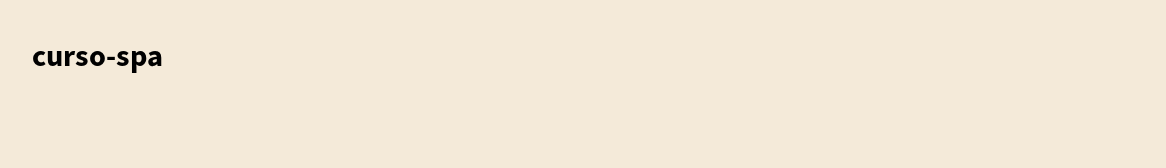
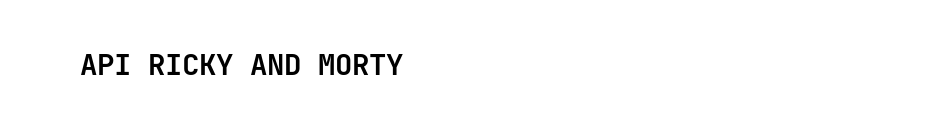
- curso-spa
+ API RICKY AND MORTY

